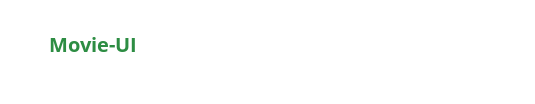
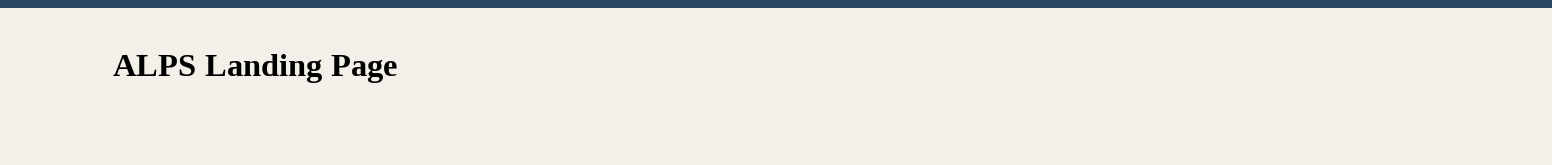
- Movie-UI
+ ALPS Landing Page

